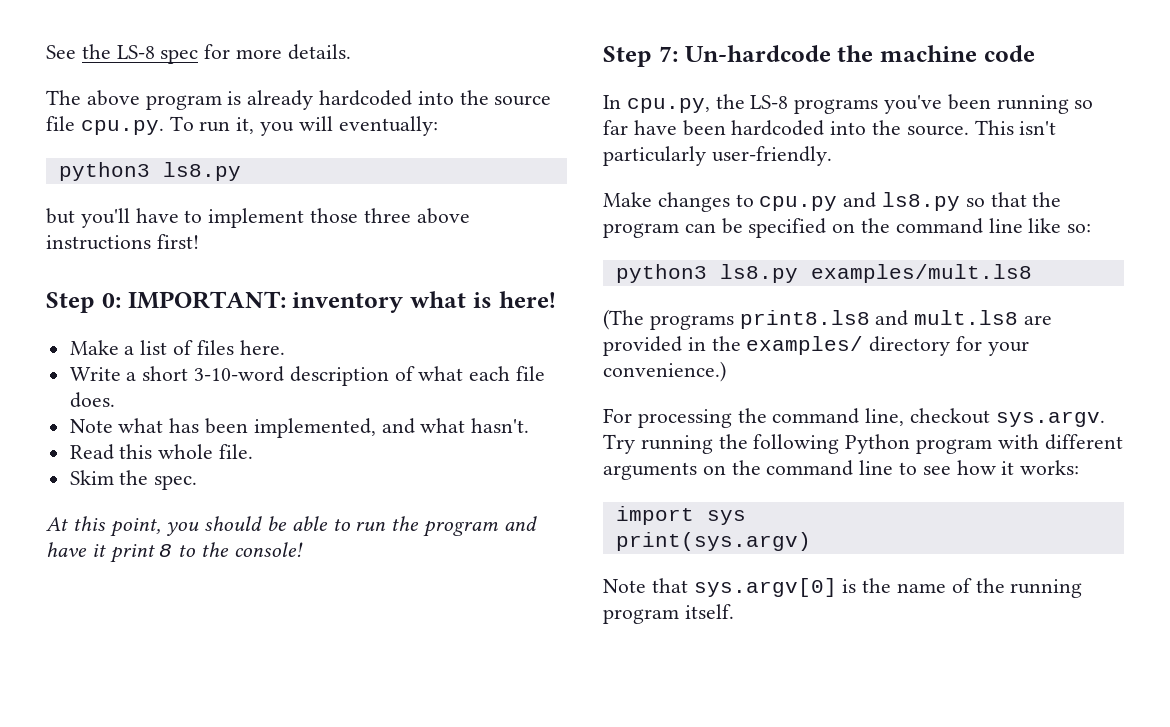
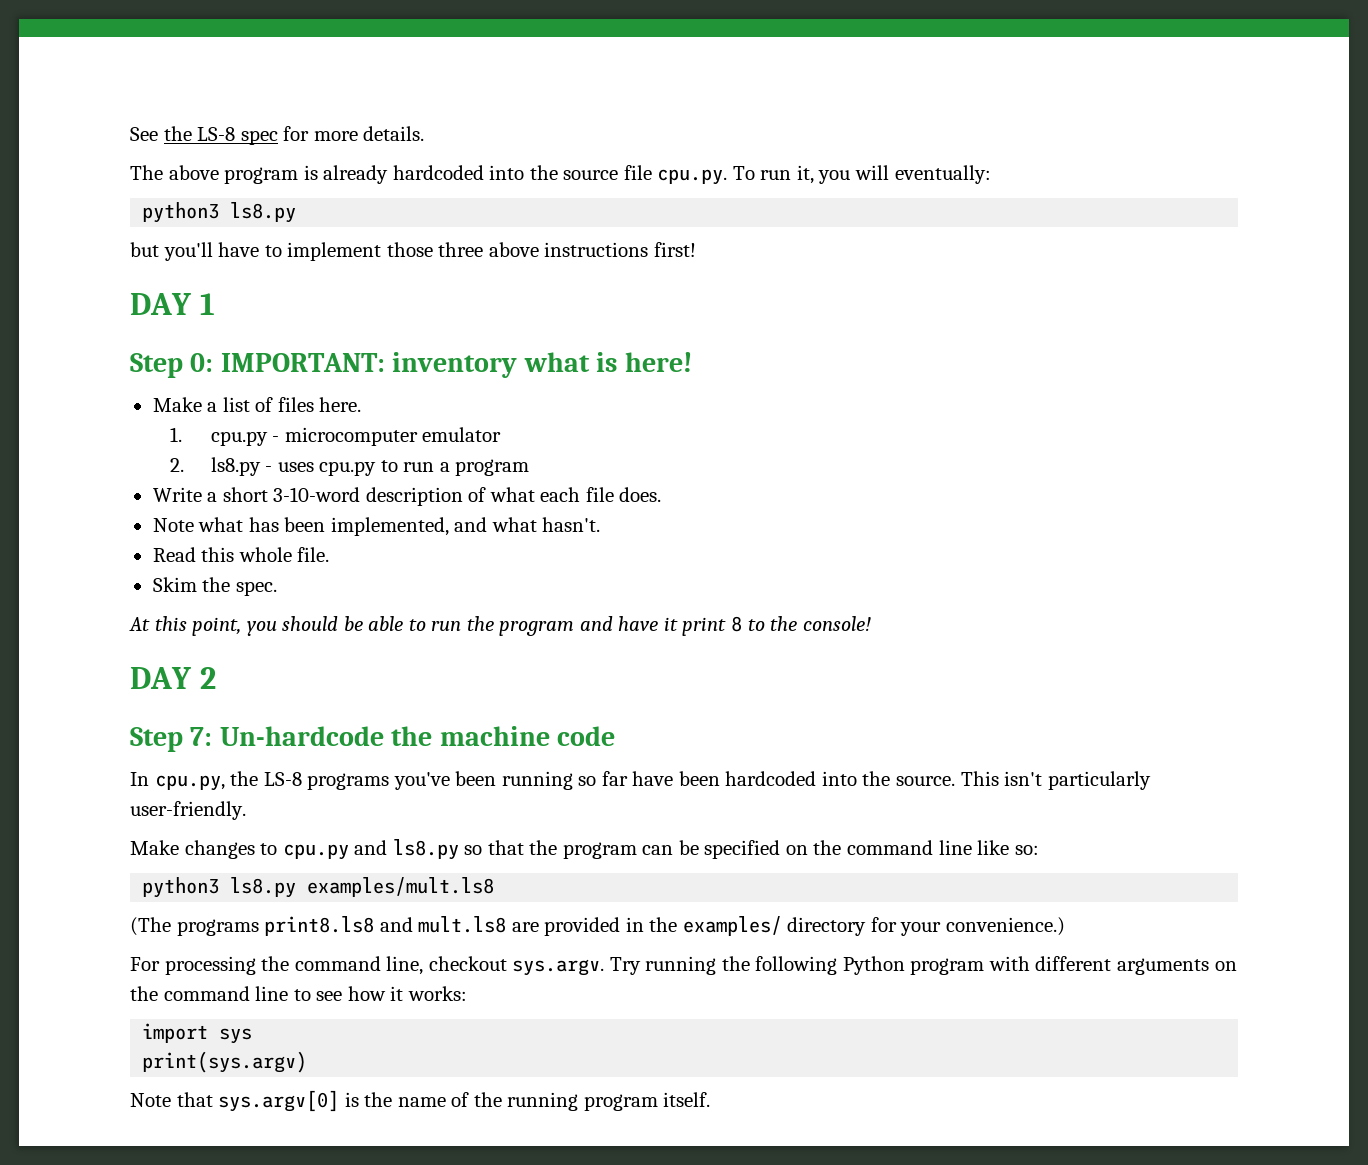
+ DAY 1
+ 1. cpu.py - microcomputer emulator
+ 2. ls8.py - uses cpu.py to run a program
+ DAY 2

